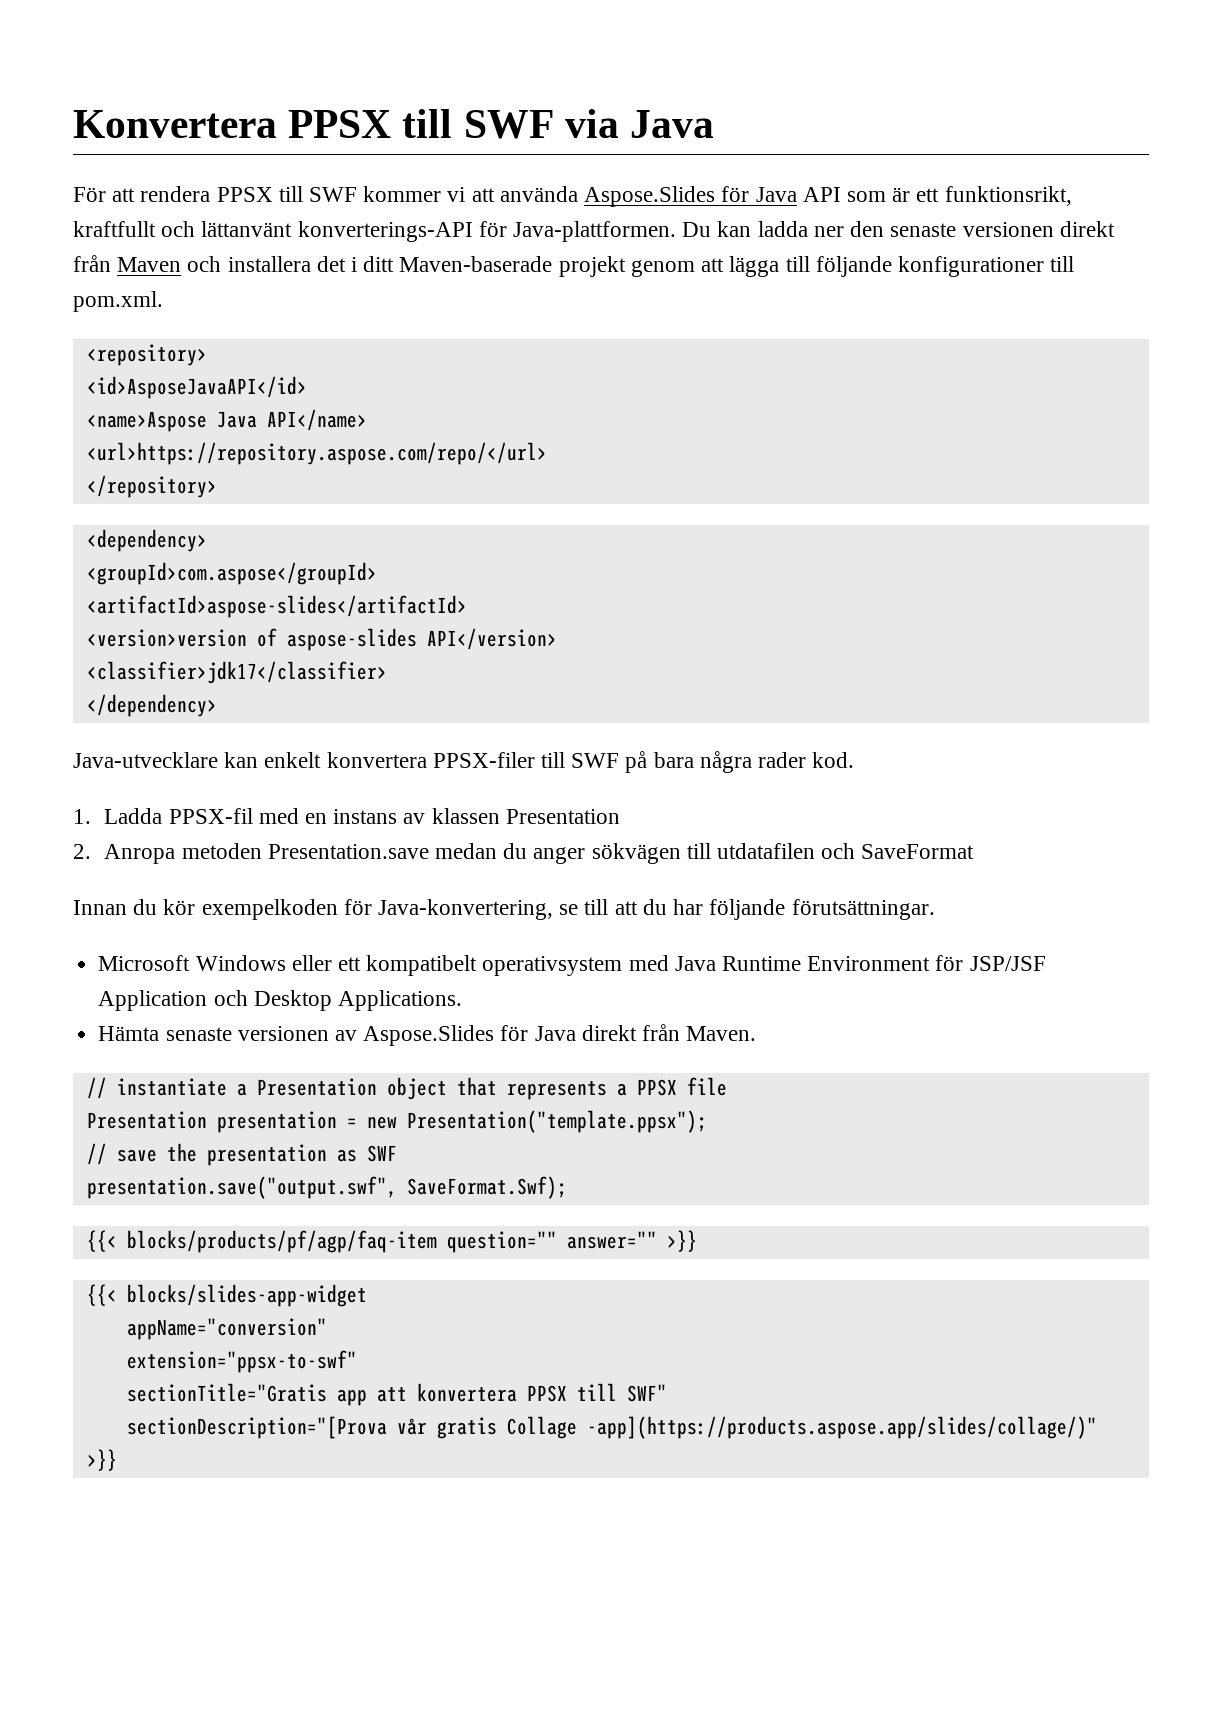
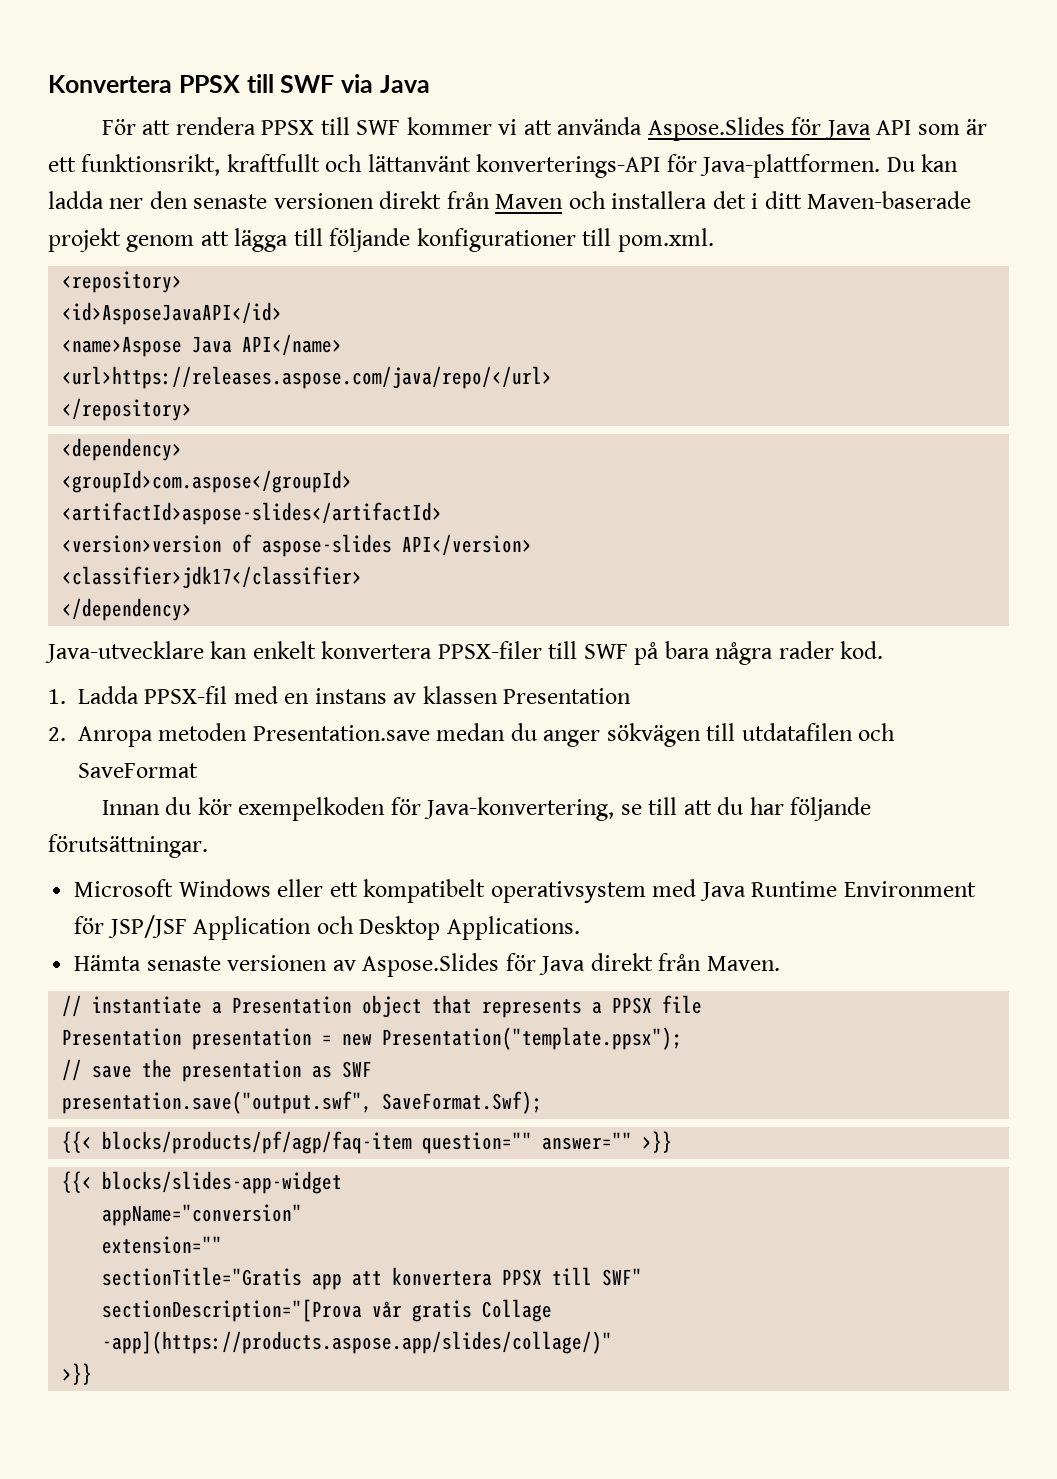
- <url>https://repository.aspose.com/repo/</url>
+ <url>https://releases.aspose.com/java/repo/</url>
- extension="ppsx-to-swf"
+ extension=""

